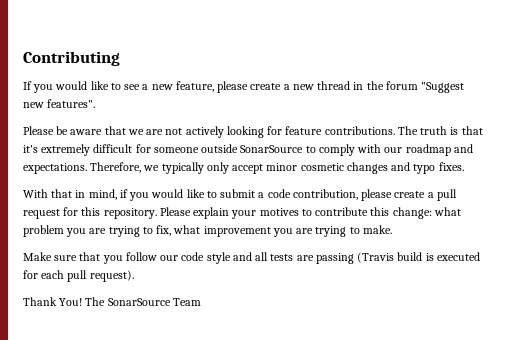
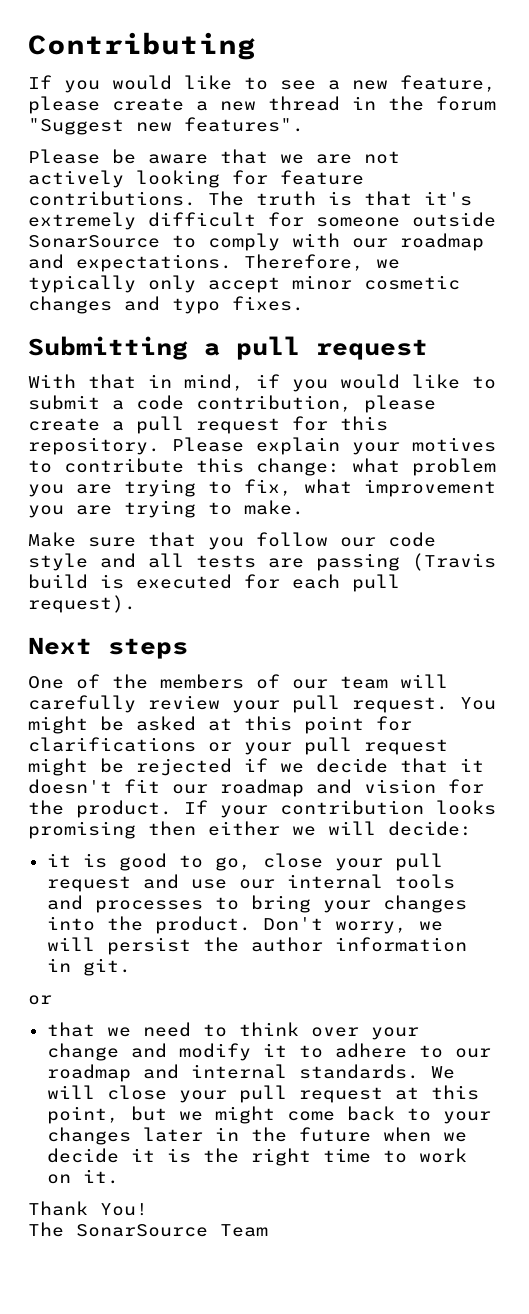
+ Submitting a pull request
+ Next steps
+ One of the members of our team will carefully review your pull request. You might be asked at this point for clarifications or your pull request might be rejected if we decide that it doesn't fit our roadmap and vision for the product. If your contribution looks promising then either we will decide:
+ it is good to go, close your pull request and use our internal tools and processes to bring your changes into the product. Don't worry, we will persist the author information in git.
+ or
+ that we need to think over your change and modify it to adhere to our roadmap and internal standards. We will close your pull request at this point, but we might come back to your changes later in the future when we decide it is the right time to work on it.
- Thank You! The SonarSource Team
+ Thank You!
+ The SonarSource Team

